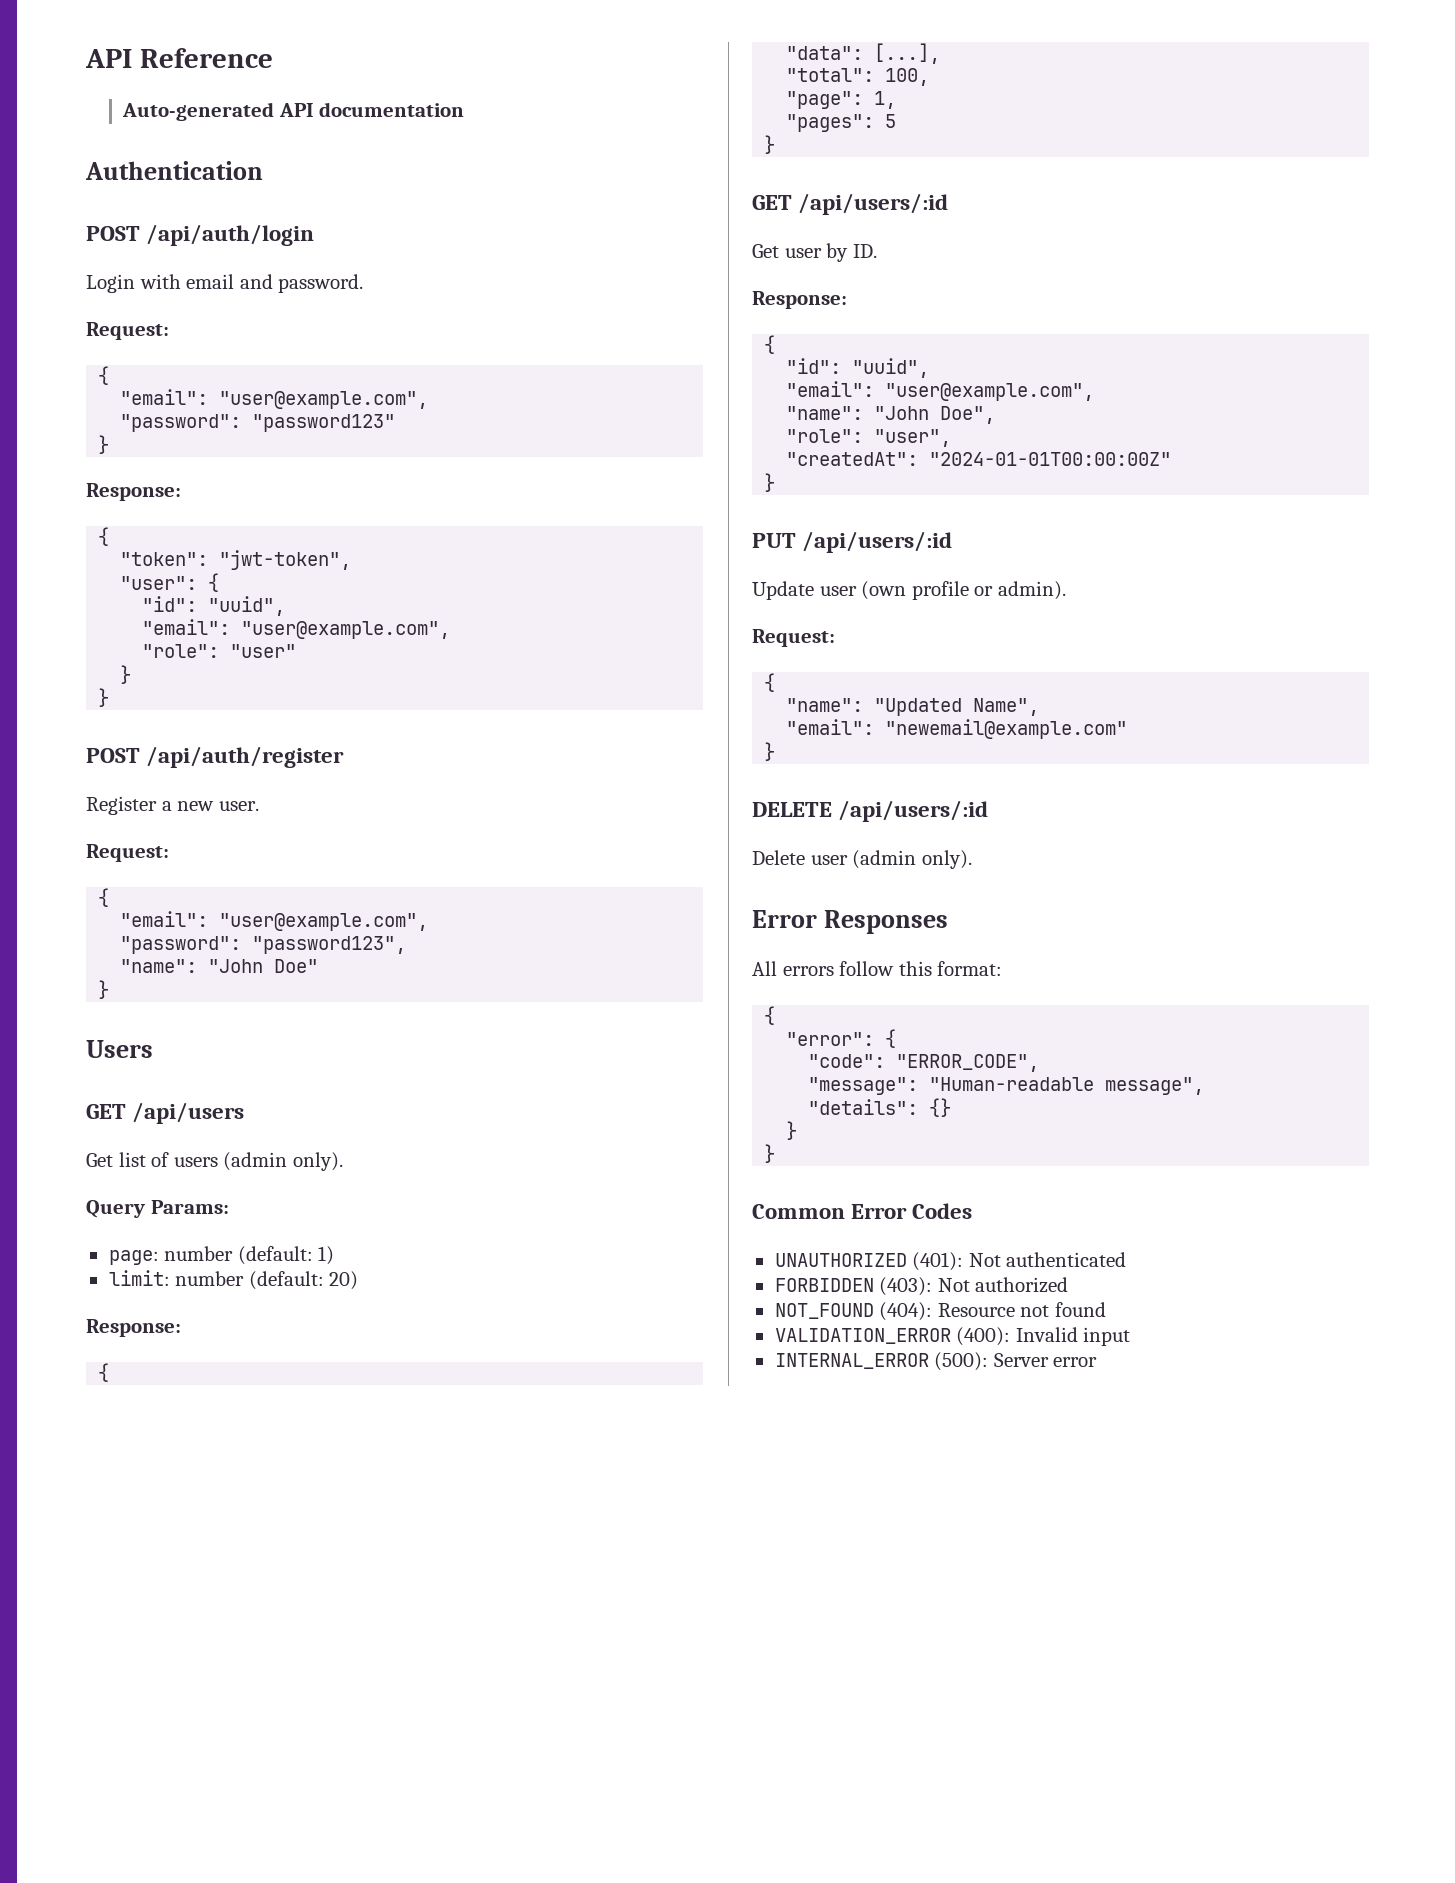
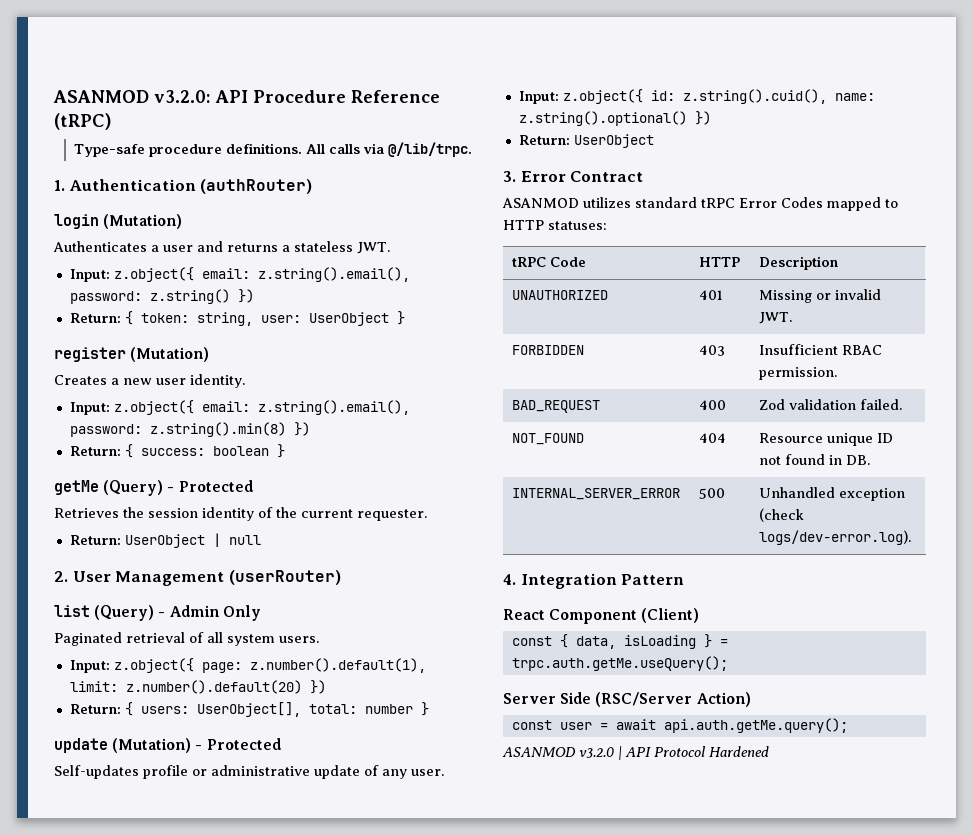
- API Reference
- Auto-generated API documentation
- Authentication
- POST /api/auth/login
- Login with email and password.
- Request:
- {
- "email": "user@example.com",
- "password": "password123"
- }
- Response:
- {
- "token": "jwt-token",
- "user": {
- "id": "uuid",
- "email": "user@example.com",
- "role": "user"
- }
- }
- POST /api/auth/register
- Register a new user.
- Request:
- {
- "email": "user@example.com",
- "password": "password123",
- "name": "John Doe"
- }
- Users
- GET /api/users
- Get list of users (admin only).
- Query Params:
- page: number (default: 1)
- limit: number (default: 20)
- Response:
- {
- "data": [...],
- "total": 100,
- "page": 1,
- "pages": 5
- }
- GET /api/users/:id
- Get user by ID.
- Response:
- {
- "id": "uuid",
- "email": "user@example.com",
- "name": "John Doe",
- "role": "user",
- "createdAt": "2024-01-01T00:00:00Z"
- }
- PUT /api/users/:id
- Update user (own profile or admin).
- Request:
- {
- "name": "Updated Name",
- "email": "newemail@example.com"
- }
- DELETE /api/users/:id
- Delete user (admin only).
- Error Responses
- All errors follow this format:
- {
- "error": {
- "code": "ERROR_CODE",
- "message": "Human-readable message",
- "details": {}
- }
- }
- Common Error Codes
- UNAUTHORIZED (401): Not authenticated
- FORBIDDEN (403): Not authorized
- NOT_FOUND (404): Resource not found
- VALIDATION_ERROR (400): Invalid input
- INTERNAL_ERROR (500): Server error
+ ASANMOD v3.2.0: API Procedure Reference (tRPC)
+ Type-safe procedure definitions. All calls via @/lib/trpc.
+ 1. Authentication (authRouter)
+ login (Mutation)
+ Authenticates a user and returns a stateless JWT.
+ Input: z.object({ email: z.string().email(), password: z.string() })
+ Return: { token: string, user: UserObject }
+ register (Mutation)
+ Creates a new user identity.
+ Input: z.object({ email: z.string().email(), password: z.string().min(8) })
+ Return: { success: boolean }
+ getMe (Query) - Protected
+ Retrieves the session identity of the current requester.
+ Return: UserObject | null
+ 2. User Management (userRouter)
+ list (Query) - Admin Only
+ Paginated retrieval of all system users.
+ Input: z.object({ page: z.number().default(1), limit: z.number().default(20) })
+ Return: { users: UserObject[], total: number }
+ update (Mutation) - Protected
+ Self-updates profile or administrative update of any user.
+ Input: z.object({ id: z.string().cuid(), name: z.string().optional() })
+ Return: UserObject
+ 3. Error Contract
+ ASANMOD utilizes standard tRPC Error Codes mapped to HTTP statuses:
+ tRPC Code | HTTP | Description
+ UNAUTHORIZED | 401 | Missing or invalid JWT.
+ FORBIDDEN | 403 | Insufficient RBAC permission.
+ BAD_REQUEST | 400 | Zod validation failed.
+ NOT_FOUND | 404 | Resource unique ID not found in DB.
+ INTERNAL_SERVER_ERROR | 500 | Unhandled exception (check logs/dev-error.log).
+ 4. Integration Pattern
+ React Component (Client)
+ const { data, isLoading } = trpc.auth.getMe.useQuery();
+ Server Side (RSC/Server Action)
+ const user = await api.auth.getMe.query();
+ ASANMOD v3.2.0 | API Protocol Hardened

